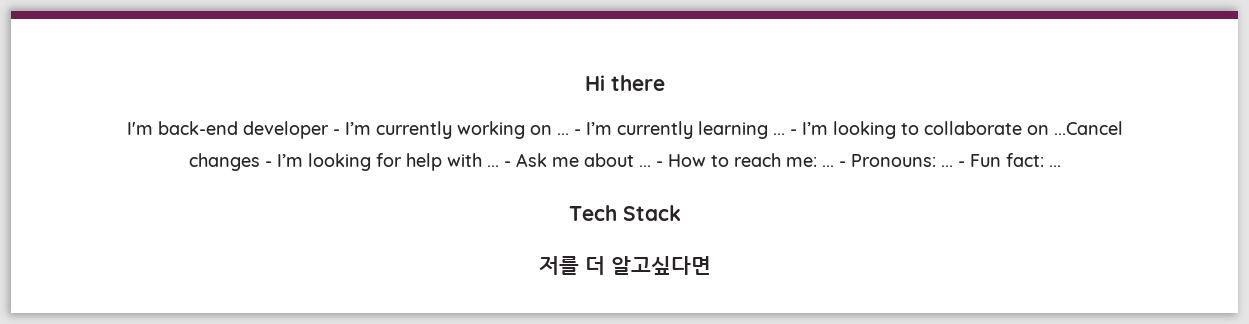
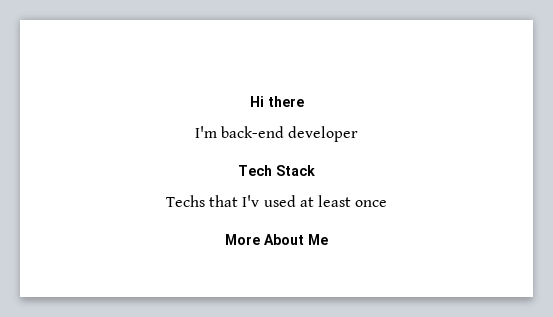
- I'm back-end developer - I’m currently working on ... - I’m currently learning ... - I’m looking to collaborate on ...Cancel changes - I’m looking for help with ... - Ask me about ... - How to reach me: ... - Pronouns: ... - Fun fact: ...
+ I'm back-end developer
  Tech Stack
- 저를 더 알고싶다면
+ Techs that I'v used at least once
+ More About Me

